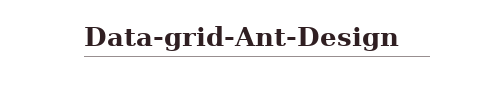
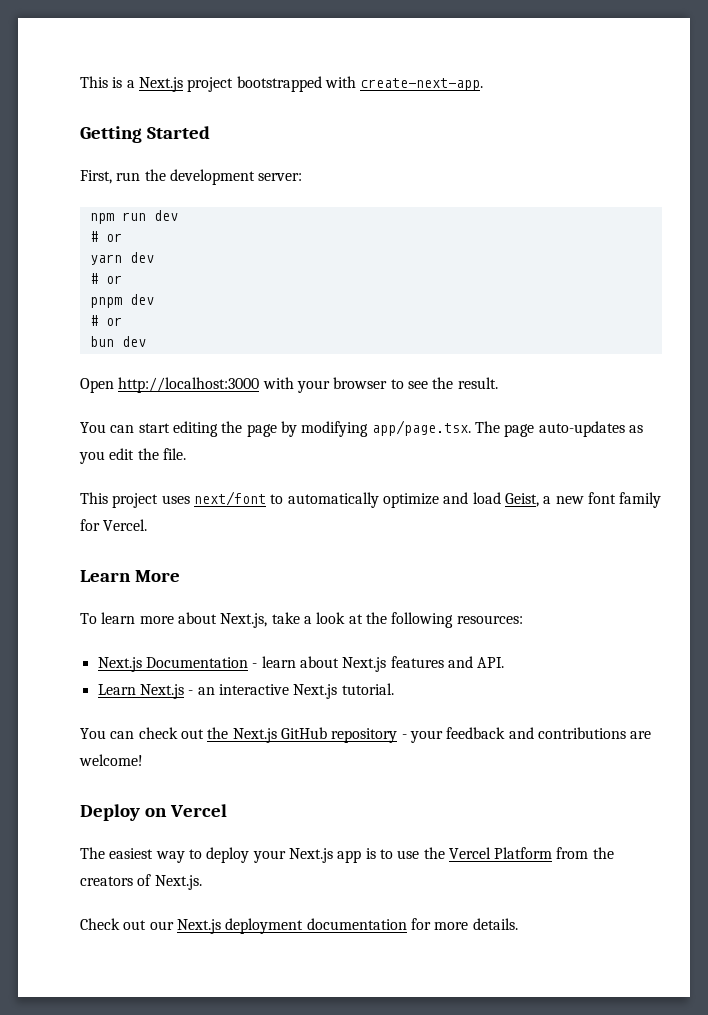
- Data-grid-Ant-Design
+ This is a Next.js project bootstrapped with create-next-app.
+ Getting Started
+ First, run the development server:
+ npm run dev
+ # or
+ yarn dev
+ # or
+ pnpm dev
+ # or
+ bun dev
+ Open http://localhost:3000 with your browser to see the result.
+ You can start editing the page by modifying app/page.tsx. The page auto-updates as you edit the file.
+ This project uses next/font to automatically optimize and load Geist, a new font family for Vercel.
+ Learn More
+ To learn more about Next.js, take a look at the following resources:
+ Next.js Documentation - learn about Next.js features and API.
+ Learn Next.js - an interactive Next.js tutorial.
+ You can check out the Next.js GitHub repository - your feedback and contributions are welcome!
+ Deploy on Vercel
+ The easiest way to deploy your Next.js app is to use the Vercel Platform from the creators of Next.js.
+ Check out our Next.js deployment documentation for more details.

